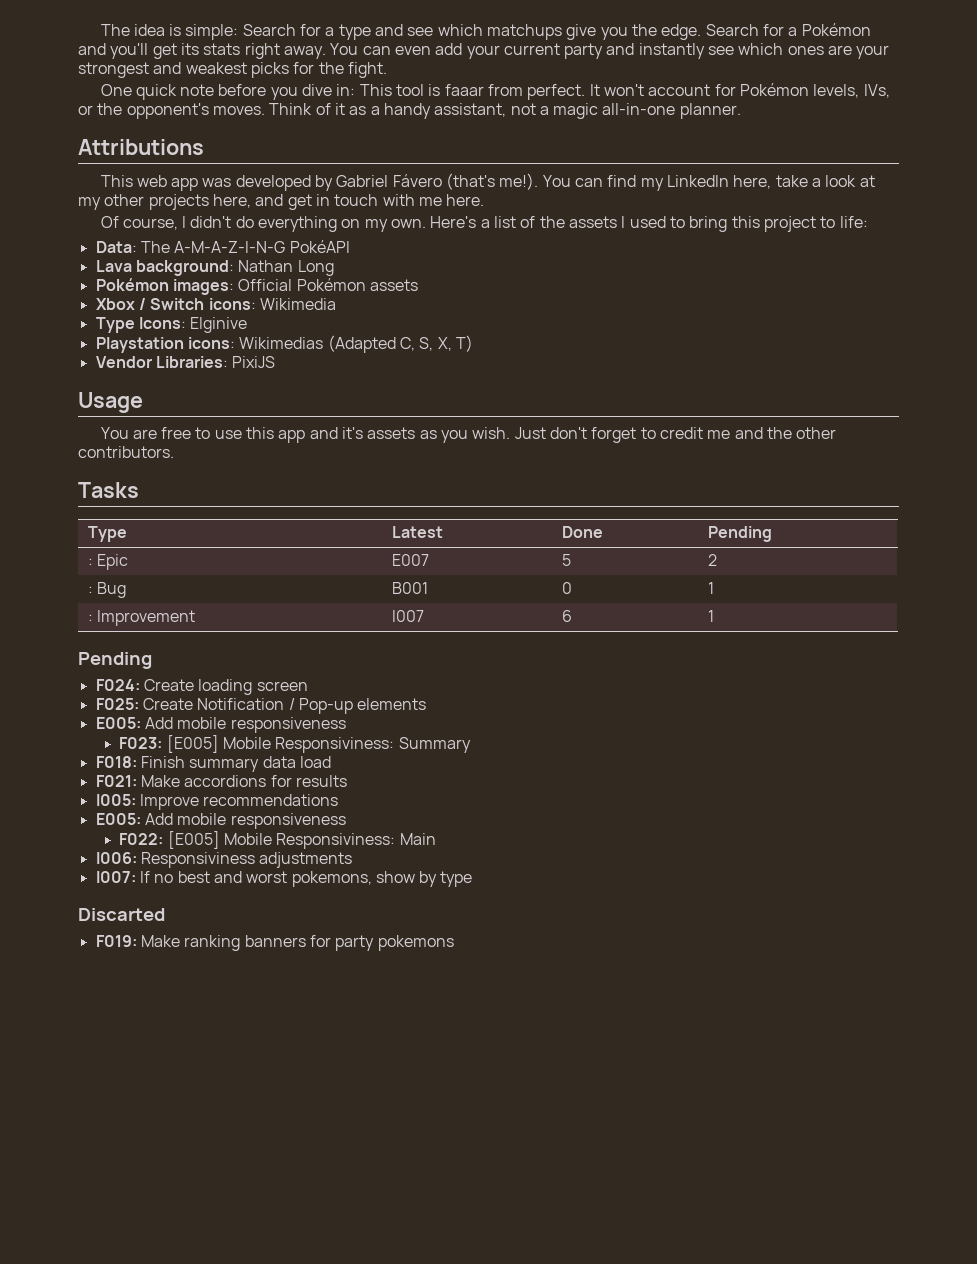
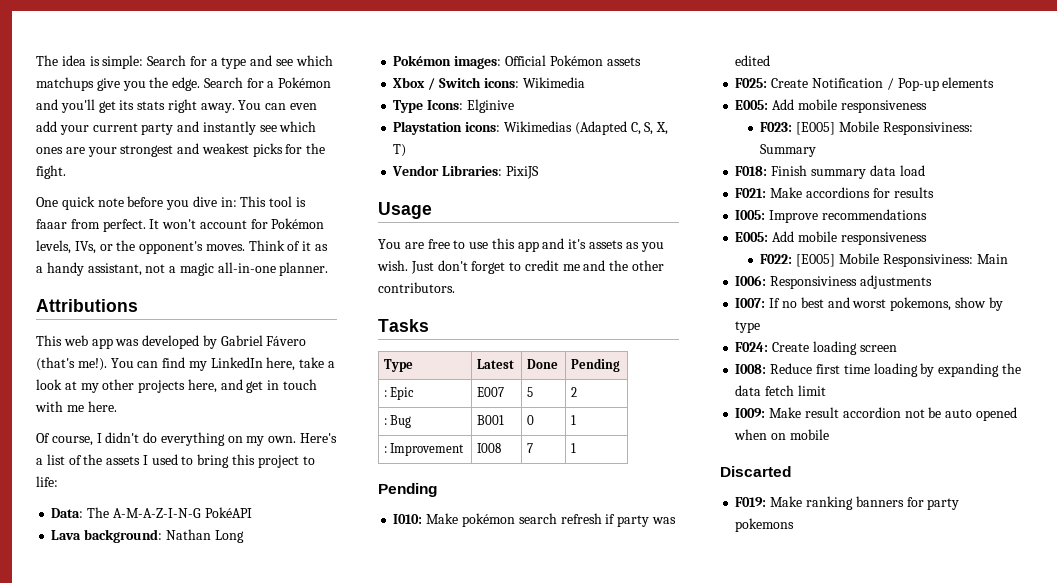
- : Improvement | I007 | 6 | 1
+ : Improvement | I008 | 7 | 1
- F024: Create loading screen
+ I010: Make pokémon search refresh if party was edited
+ F024: Create loading screen
+ I008: Reduce first time loading by expanding the data fetch limit
+ I009: Make result accordion not be auto opened when on mobile

